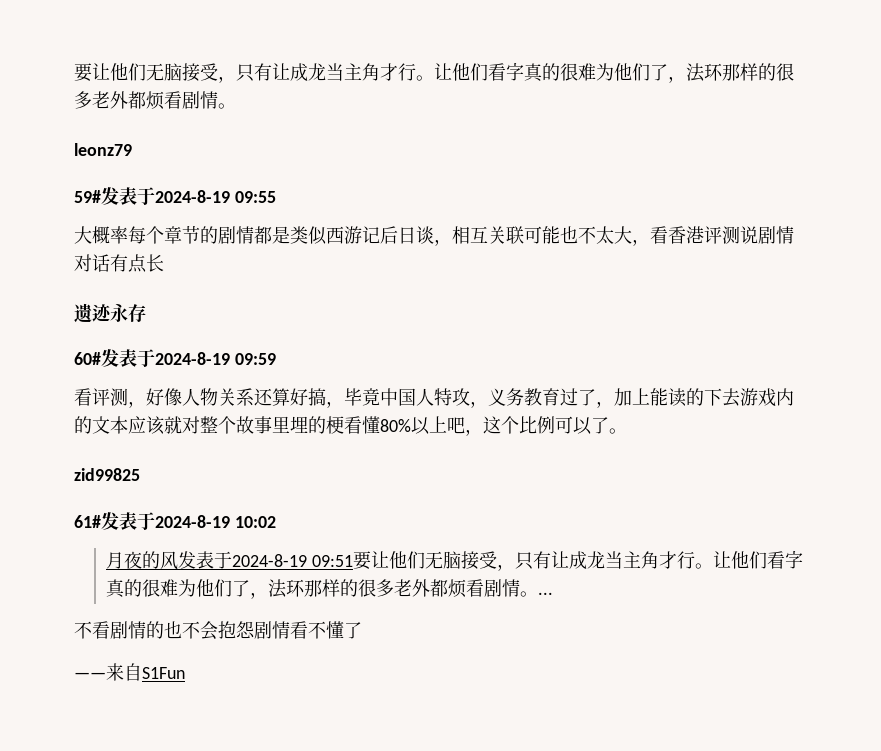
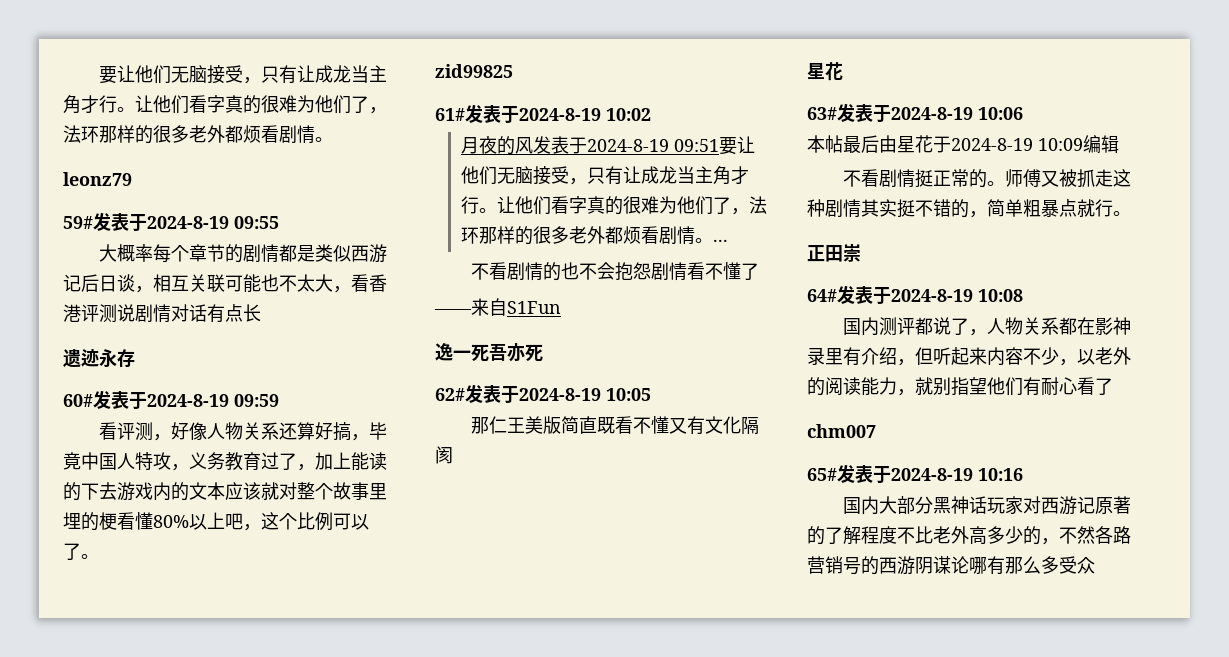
+ 逸一死吾亦死
+ 62#发表于2024-8-19 10:05
+ 那仁王美版简直既看不懂又有文化隔阂
+ 星花
+ 63#发表于2024-8-19 10:06
+ 本帖最后由星花于2024-8-19 10:09编辑
+ 不看剧情挺正常的。师傅又被抓走这种剧情其实挺不错的，简单粗暴点就行。
+ 正田崇
+ 64#发表于2024-8-19 10:08
+ 国内测评都说了，人物关系都在影神录里有介绍，但听起来内容不少，以老外的阅读能力，就别指望他们有耐心看了
+ chm007
+ 65#发表于2024-8-19 10:16
+ 国内大部分黑神话玩家对西游记原著的了解程度不比老外高多少的，不然各路营销号的西游阴谋论哪有那么多受众

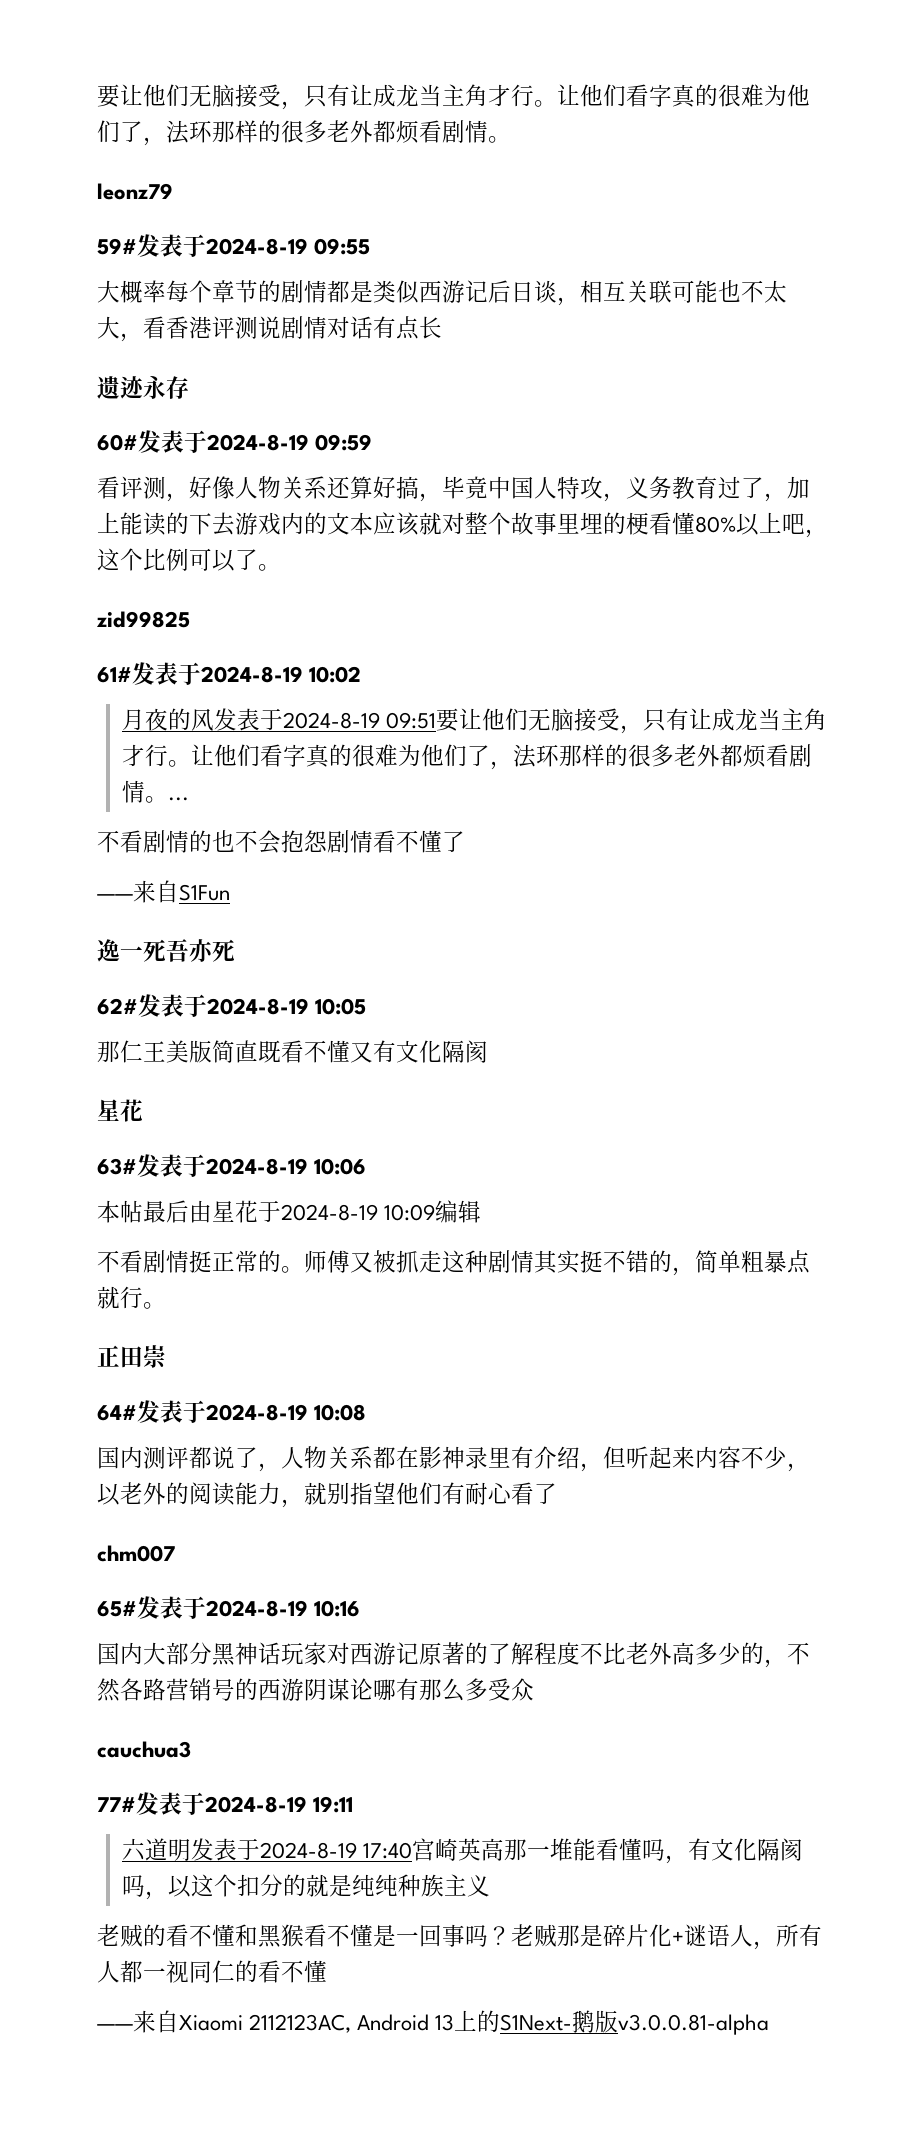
+ cauchua3
+ 77#发表于2024-8-19 19:11
+ 六道明发表于2024-8-19 17:40宫崎英高那一堆能看懂吗，有文化隔阂吗，以这个扣分的就是纯纯种族主义
+ 老贼的看不懂和黑猴看不懂是一回事吗？老贼那是碎片化+谜语人，所有人都一视同仁的看不懂
+ ——来自Xiaomi 2112123AC, Android 13上的S1Next-鹅版v3.0.0.81-alpha

